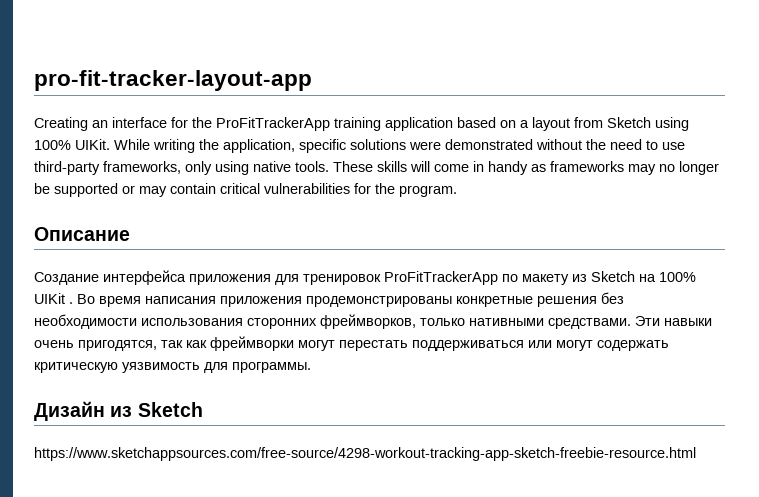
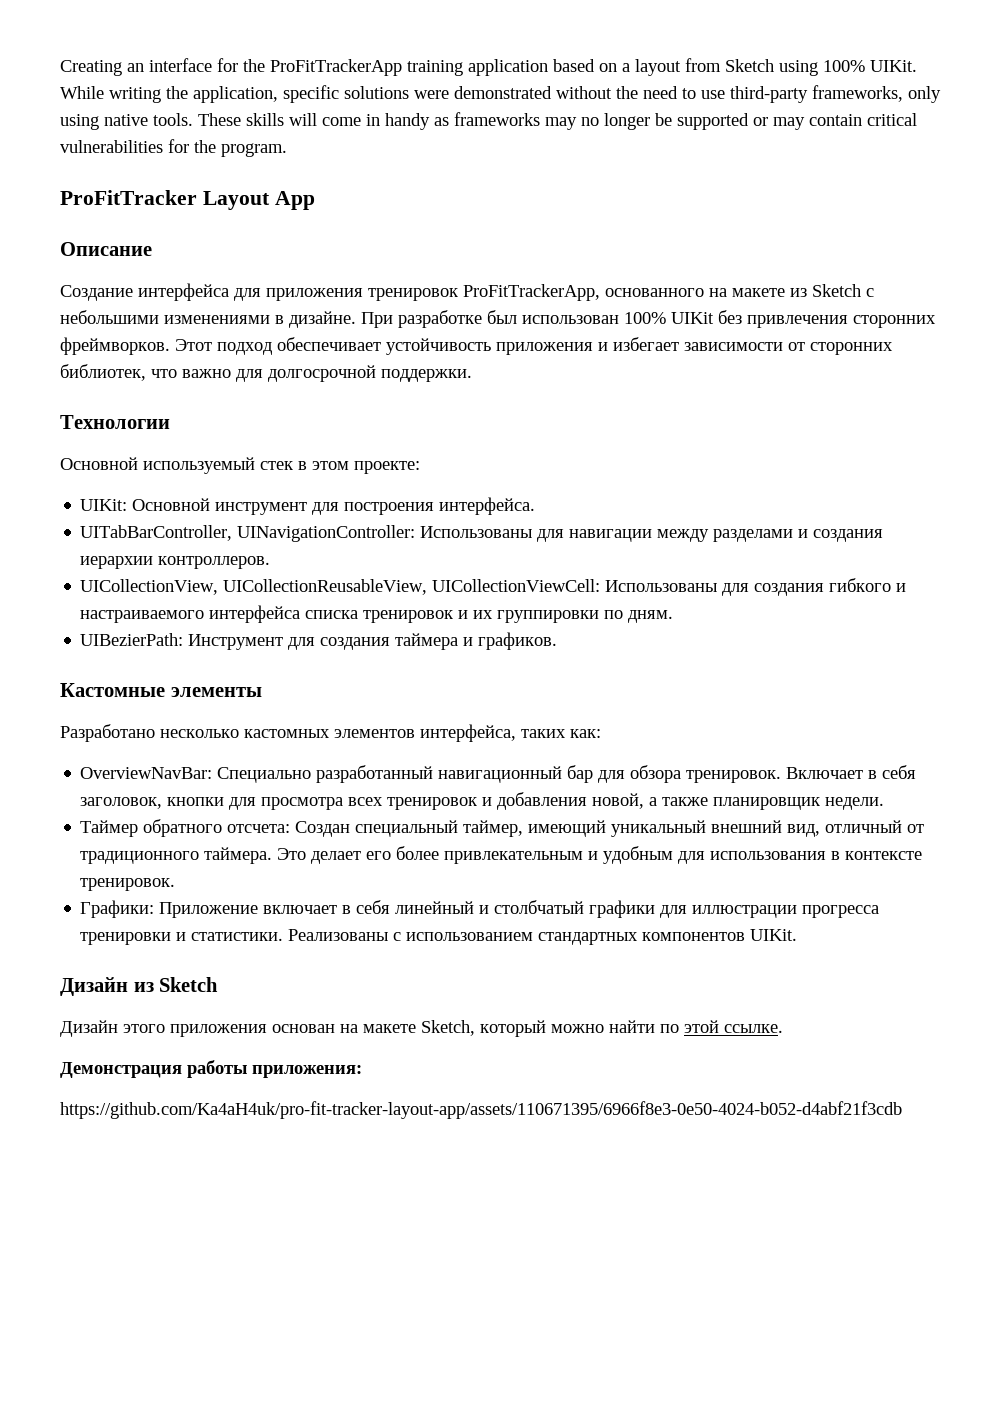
- pro-fit-tracker-layout-app
+ ProFitTracker Layout App
- Создание интерфейса приложения для тренировок ProFitTrackerApp по макету из Sketch на 100% UIKit . Во время написания приложения продемонстрированы конкретные решения без необходимости использования сторонних фреймворков, только нативными средствами. Эти навыки очень пригодятся, так как фреймворки могут перестать поддерживаться или могут содержать критическую уязвимость для программы.
+ Создание интерфейса для приложения тренировок ProFitTrackerApp, основанного на макете из Sketch с небольшими изменениями в дизайне. При разработке был использован 100% UIKit без привлечения сторонних фреймворков. Этот подход обеспечивает устойчивость приложения и избегает зависимости от сторонних библиотек, что важно для долгосрочной поддержки.
+ Технологии
+ Основной используемый стек в этом проекте:
+ UIKit: Основной инструмент для построения интерфейса.
+ UITabBarController, UINavigationController: Использованы для навигации между разделами и создания иерархии контроллеров.
+ UICollectionView, UICollectionReusableView, UICollectionViewCell: Использованы для создания гибкого и настраиваемого интерфейса списка тренировок и их группировки по дням.
+ UIBezierPath: Инструмент для создания таймера и графиков.
+ Кастомные элементы
+ Разработано несколько кастомных элементов интерфейса, таких как:
+ OverviewNavBar: Специально разработанный навигационный бар для обзора тренировок. Включает в себя заголовок, кнопки для просмотра всех тренировок и добавления новой, а также планировщик недели.
+ Таймер обратного отсчета: Создан специальный таймер, имеющий уникальный внешний вид, отличный от традиционного таймера. Это делает его более привлекательным и удобным для использования в контексте тренировок.
+ Графики: Приложение включает в себя линейный и столбчатый графики для иллюстрации прогресса тренировки и статистики. Реализованы с использованием стандартных компонентов UIKit.
  Дизайн из Sketch
- https://www.sketchappsources.com/free-source/4298-workout-tracking-app-sketch-freebie-resource.html
+ Дизайн этого приложения основан на макете Sketch, который можно найти по этой ссылке.
+ Демонстрация работы приложения:
+ https://github.com/Ka4aH4uk/pro-fit-tracker-layout-app/assets/110671395/6966f8e3-0e50-4024-b052-d4abf21f3cdb

